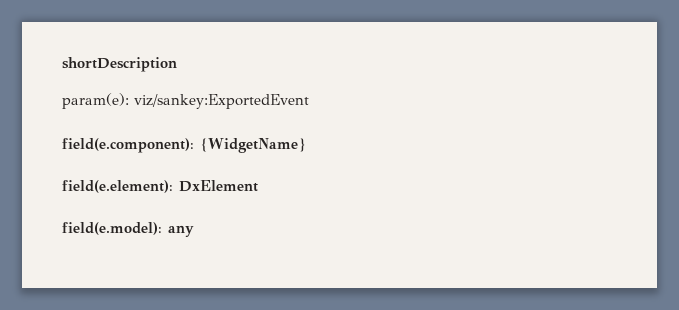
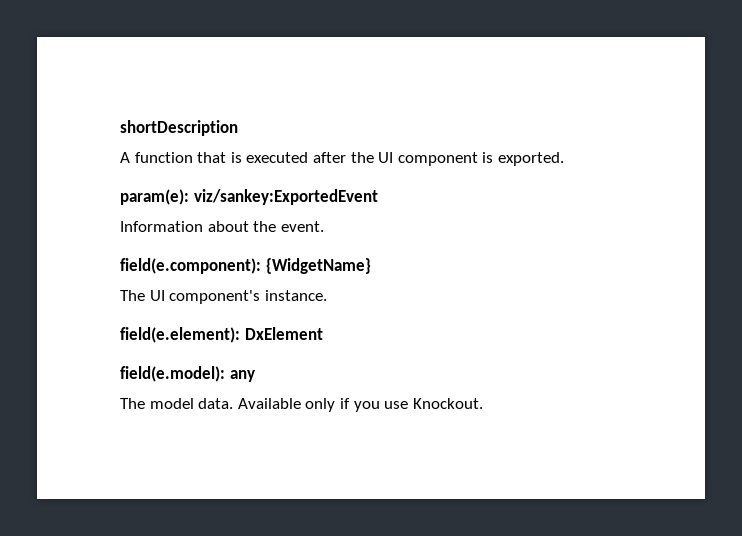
+ A function that is executed after the UI component is exported.
  param(e): viz/sankey:ExportedEvent
+ Information about the event.
  field(e.component): {WidgetName}
+ The UI component's instance.
  field(e.element): DxElement
  field(e.model): any
+ The model data. Available only if you use Knockout.

